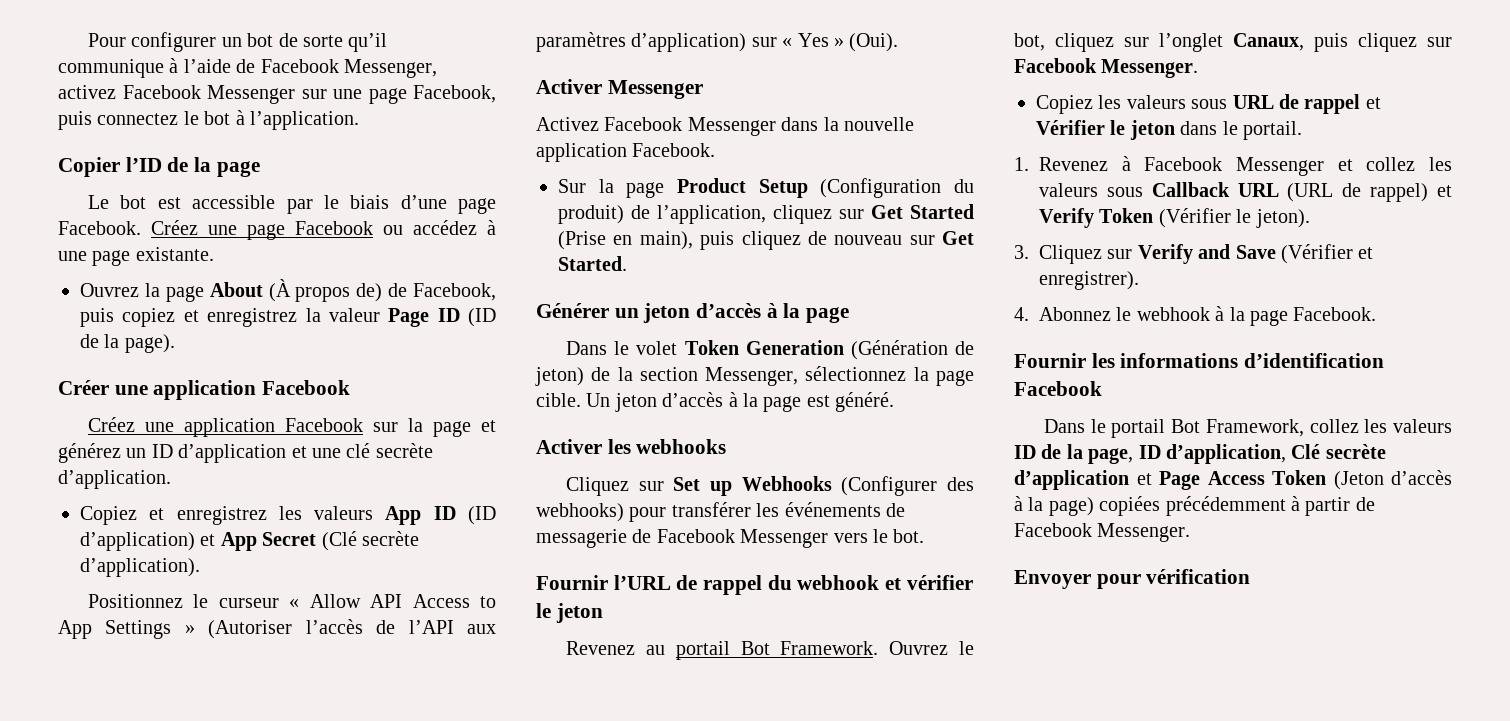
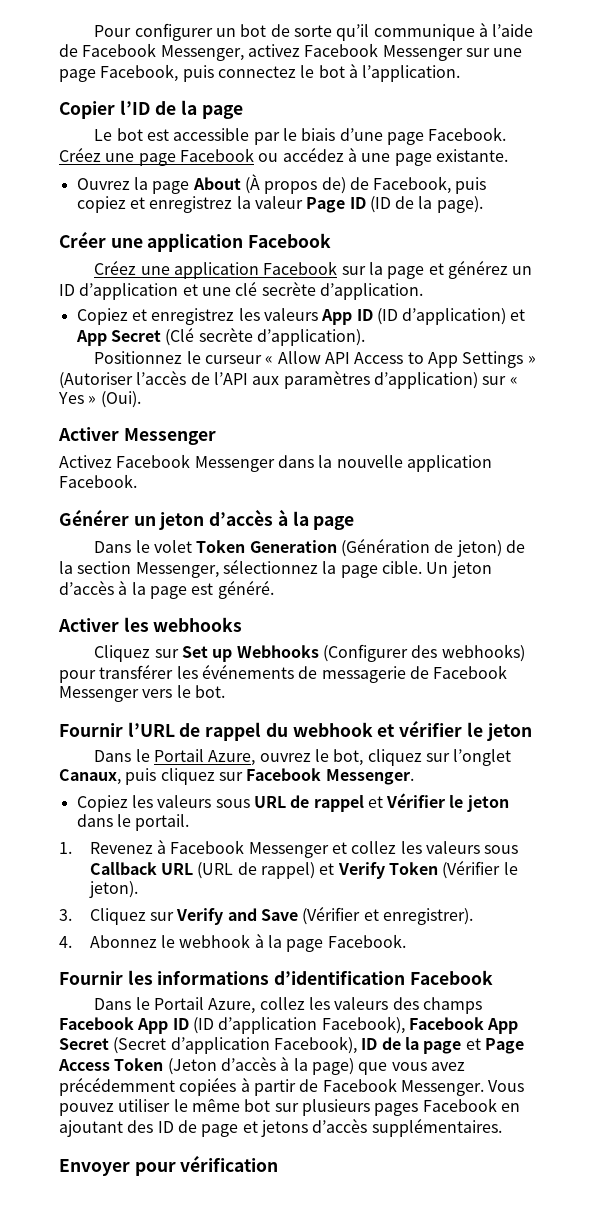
- Sur la page Product Setup (Configuration du produit) de l’application, cliquez sur Get Started (Prise en main), puis cliquez de nouveau sur Get Started.
- Revenez au portail Bot Framework. Ouvrez le bot, cliquez sur l’onglet Canaux, puis cliquez sur Facebook Messenger.
+ Dans le Portail Azure, ouvrez le bot, cliquez sur l’onglet Canaux, puis cliquez sur Facebook Messenger.
- Dans le portail Bot Framework, collez les valeurs ID de la page, ID d’application, Clé secrète d’application et Page Access Token (Jeton d’accès à la page) copiées précédemment à partir de Facebook Messenger.
+ Dans le Portail Azure, collez les valeurs des champs Facebook App ID (ID d’application Facebook), Facebook App Secret (Secret d’application Facebook), ID de la page et Page Access Token (Jeton d’accès à la page) que vous avez précédemment copiées à partir de Facebook Messenger. Vous pouvez utiliser le même bot sur plusieurs pages Facebook en ajoutant des ID de page et jetons d’accès supplémentaires.

